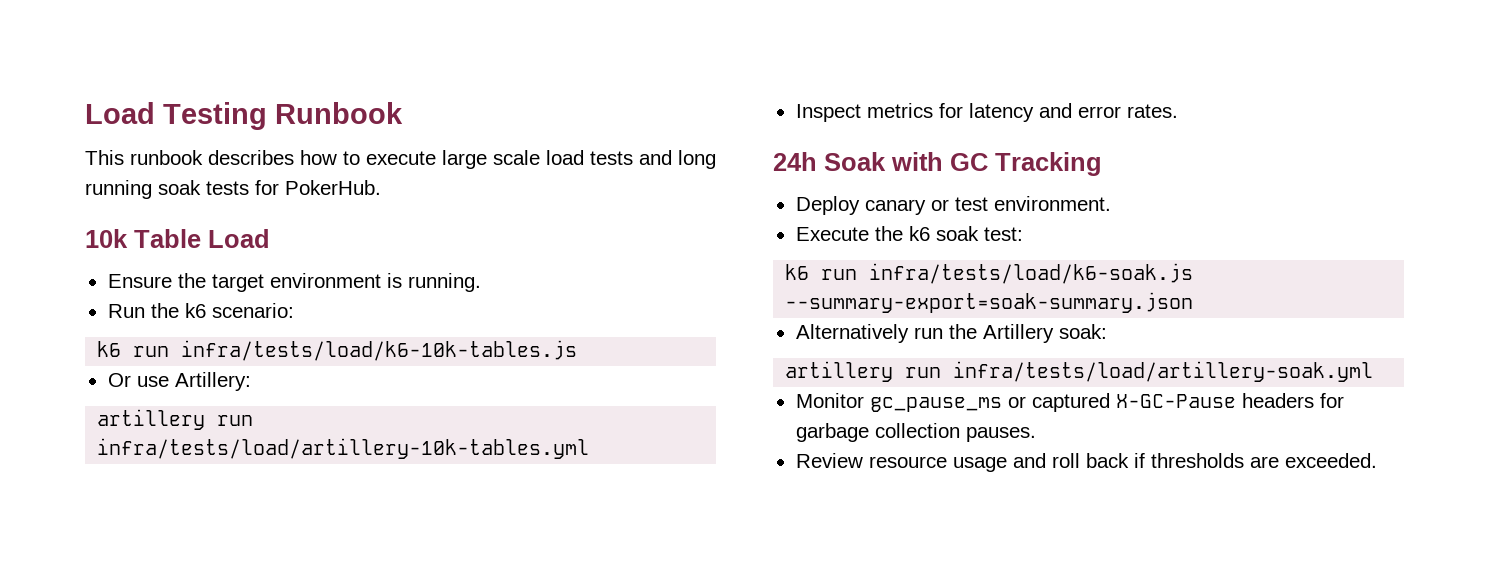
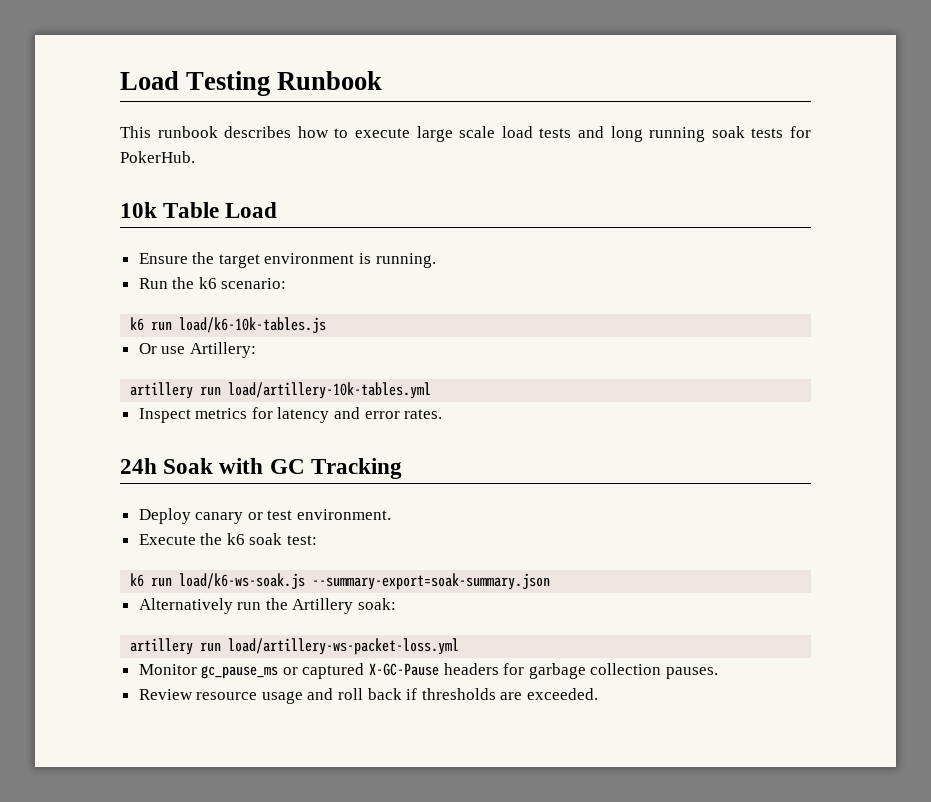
- k6 run infra/tests/load/k6-10k-tables.js
+ k6 run load/k6-10k-tables.js
- artillery run infra/tests/load/artillery-10k-tables.yml
+ artillery run load/artillery-10k-tables.yml
- k6 run infra/tests/load/k6-soak.js --summary-export=soak-summary.json
+ k6 run load/k6-ws-soak.js --summary-export=soak-summary.json
- artillery run infra/tests/load/artillery-soak.yml
+ artillery run load/artillery-ws-packet-loss.yml

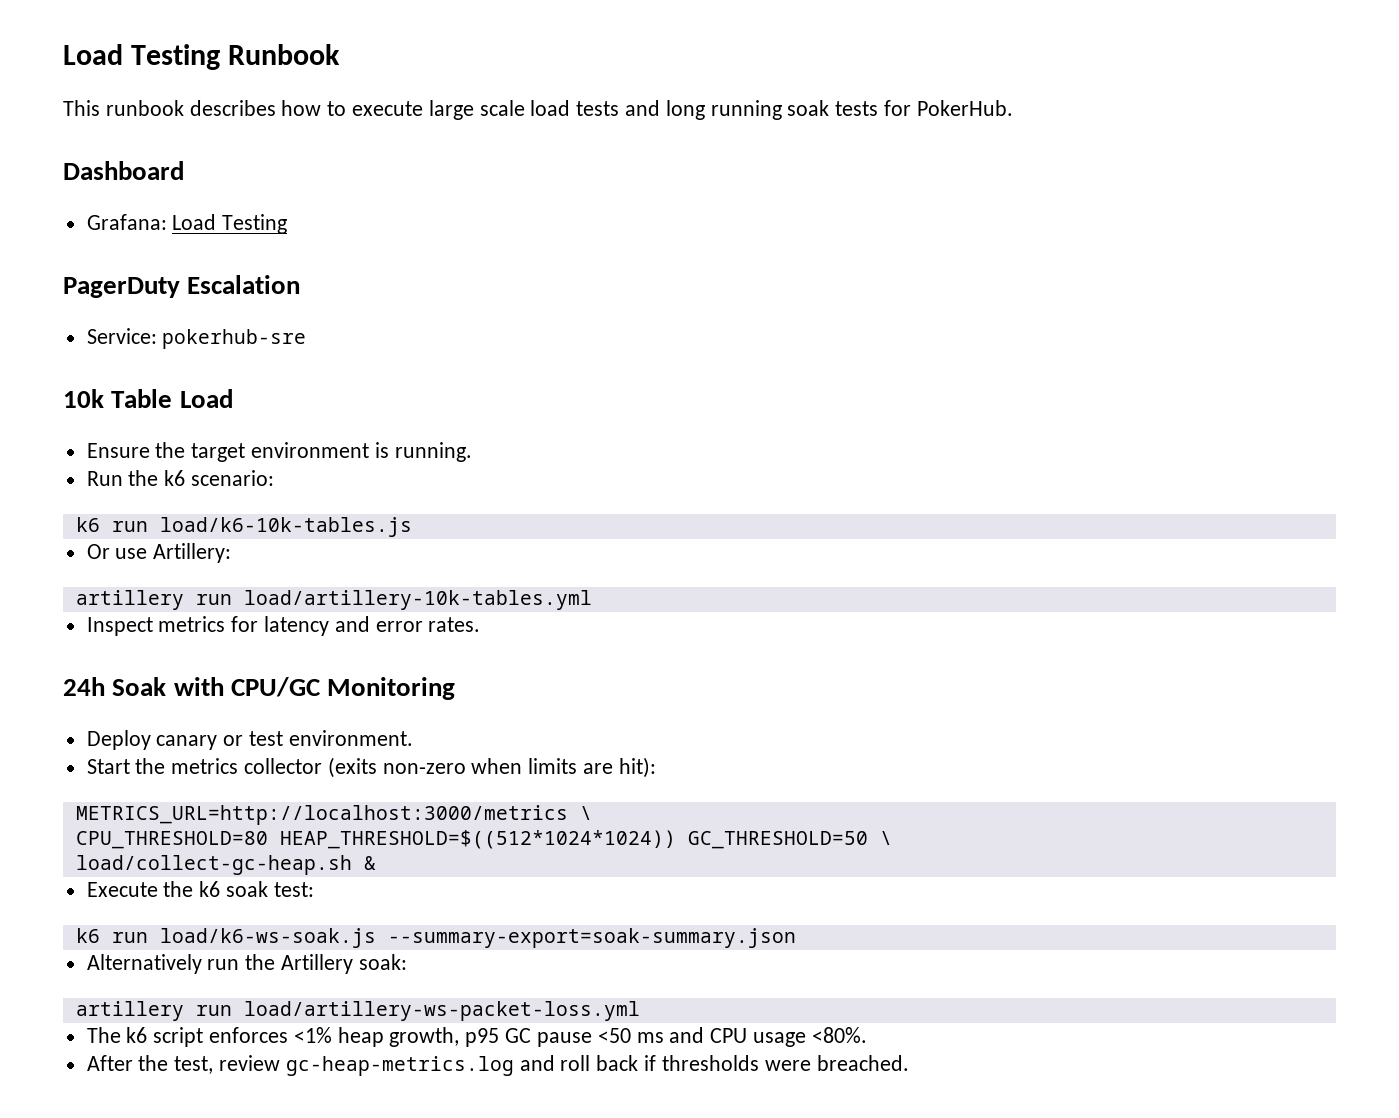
+ Dashboard
+ Grafana: Load Testing
+ PagerDuty Escalation
+ Service: pokerhub-sre
- 24h Soak with GC Tracking
+ 24h Soak with CPU/GC Monitoring
+ Start the metrics collector (exits non‑zero when limits are hit):
+ METRICS_URL=http://localhost:3000/metrics \
+ CPU_THRESHOLD=80 HEAP_THRESHOLD=$((512*1024*1024)) GC_THRESHOLD=50 \
+ load/collect-gc-heap.sh &
- Monitor gc_pause_ms or captured X-GC-Pause headers for garbage collection pauses.
- Review resource usage and roll back if thresholds are exceeded.
+ The k6 script enforces <1% heap growth, p95 GC pause <50 ms and CPU usage <80%.
+ After the test, review gc-heap-metrics.log and roll back if thresholds were breached.

